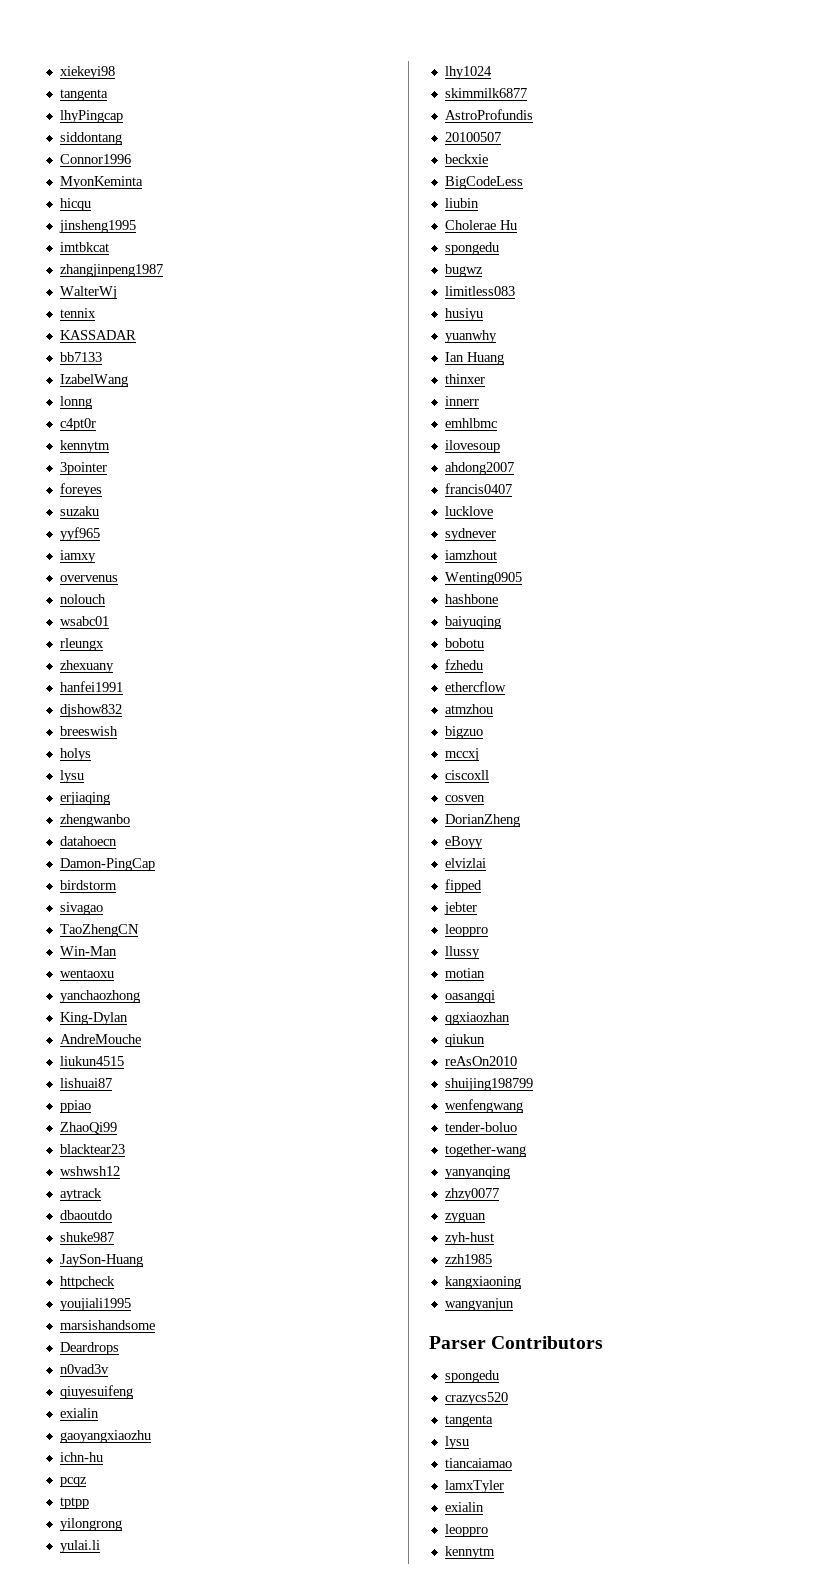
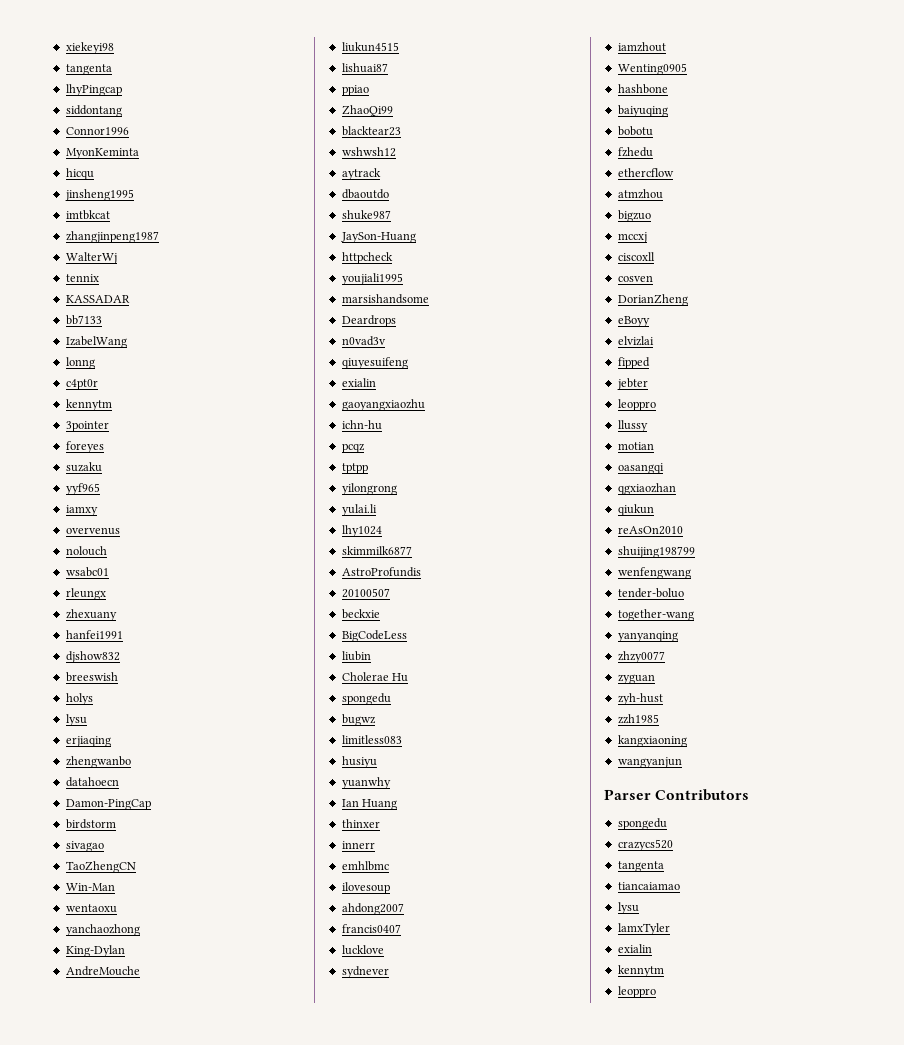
  crazycs520
  tangenta
+ tiancaiamao
  lysu
- tiancaiamao
  lamxTyler
  exialin
+ kennytm
  leoppro
- kennytm

